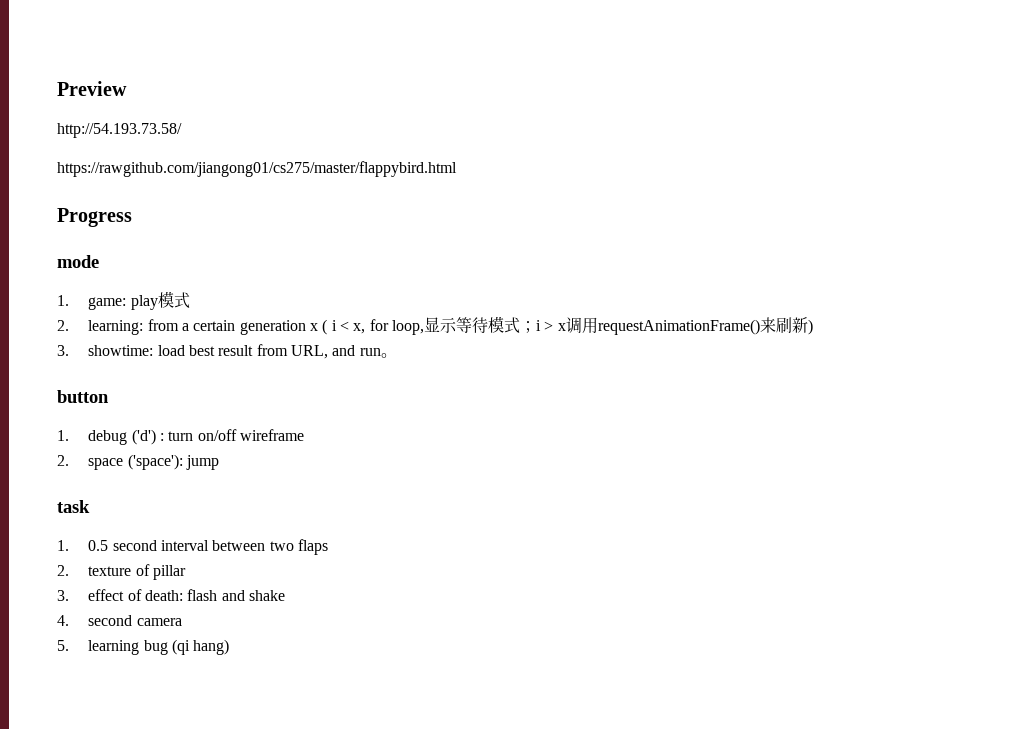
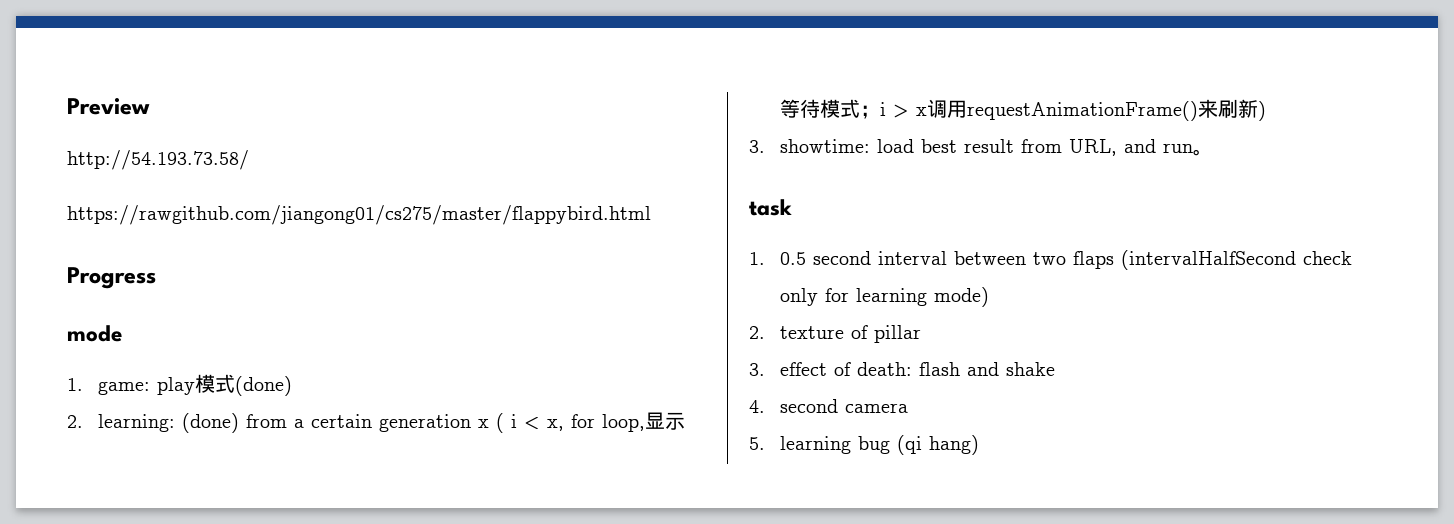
- 1. game: play模式
+ 1. game: play模式(done)
- 2. learning: from a certain generation x ( i < x, for loop,显示等待模式；i > x调用requestAnimationFrame()来刷新)
+ 2. learning: (done) from a certain generation x ( i < x, for loop,显示等待模式；i > x调用requestAnimationFrame()来刷新)
- button
- 1. debug ('d') : turn on/off wireframe
- 2. space ('space'): jump
- 1. 0.5 second interval between two flaps
+ 1. 0.5 second interval between two flaps (intervalHalfSecond check only for learning mode)

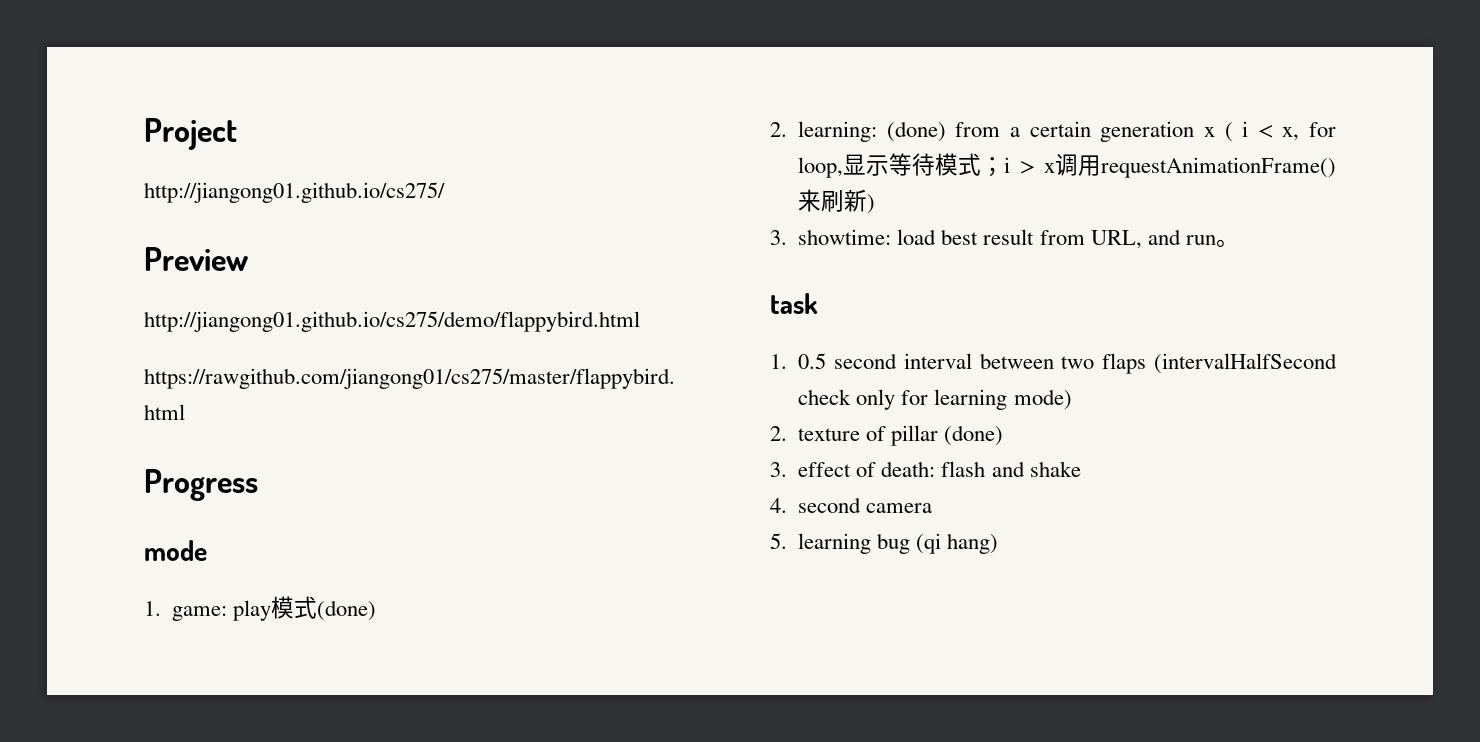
+ Project
+ http://jiangong01.github.io/cs275/
- http://54.193.73.58/
+ http://jiangong01.github.io/cs275/demo/flappybird.html
- 2. texture of pillar
+ 2. texture of pillar (done)

